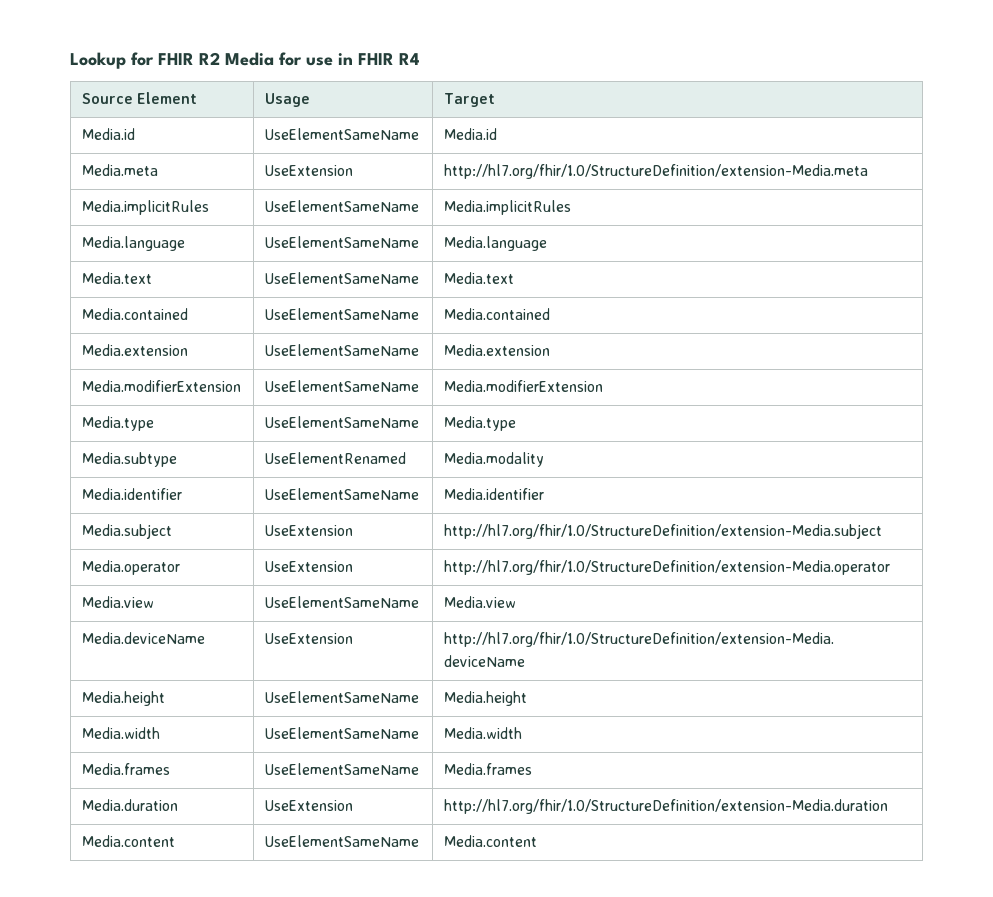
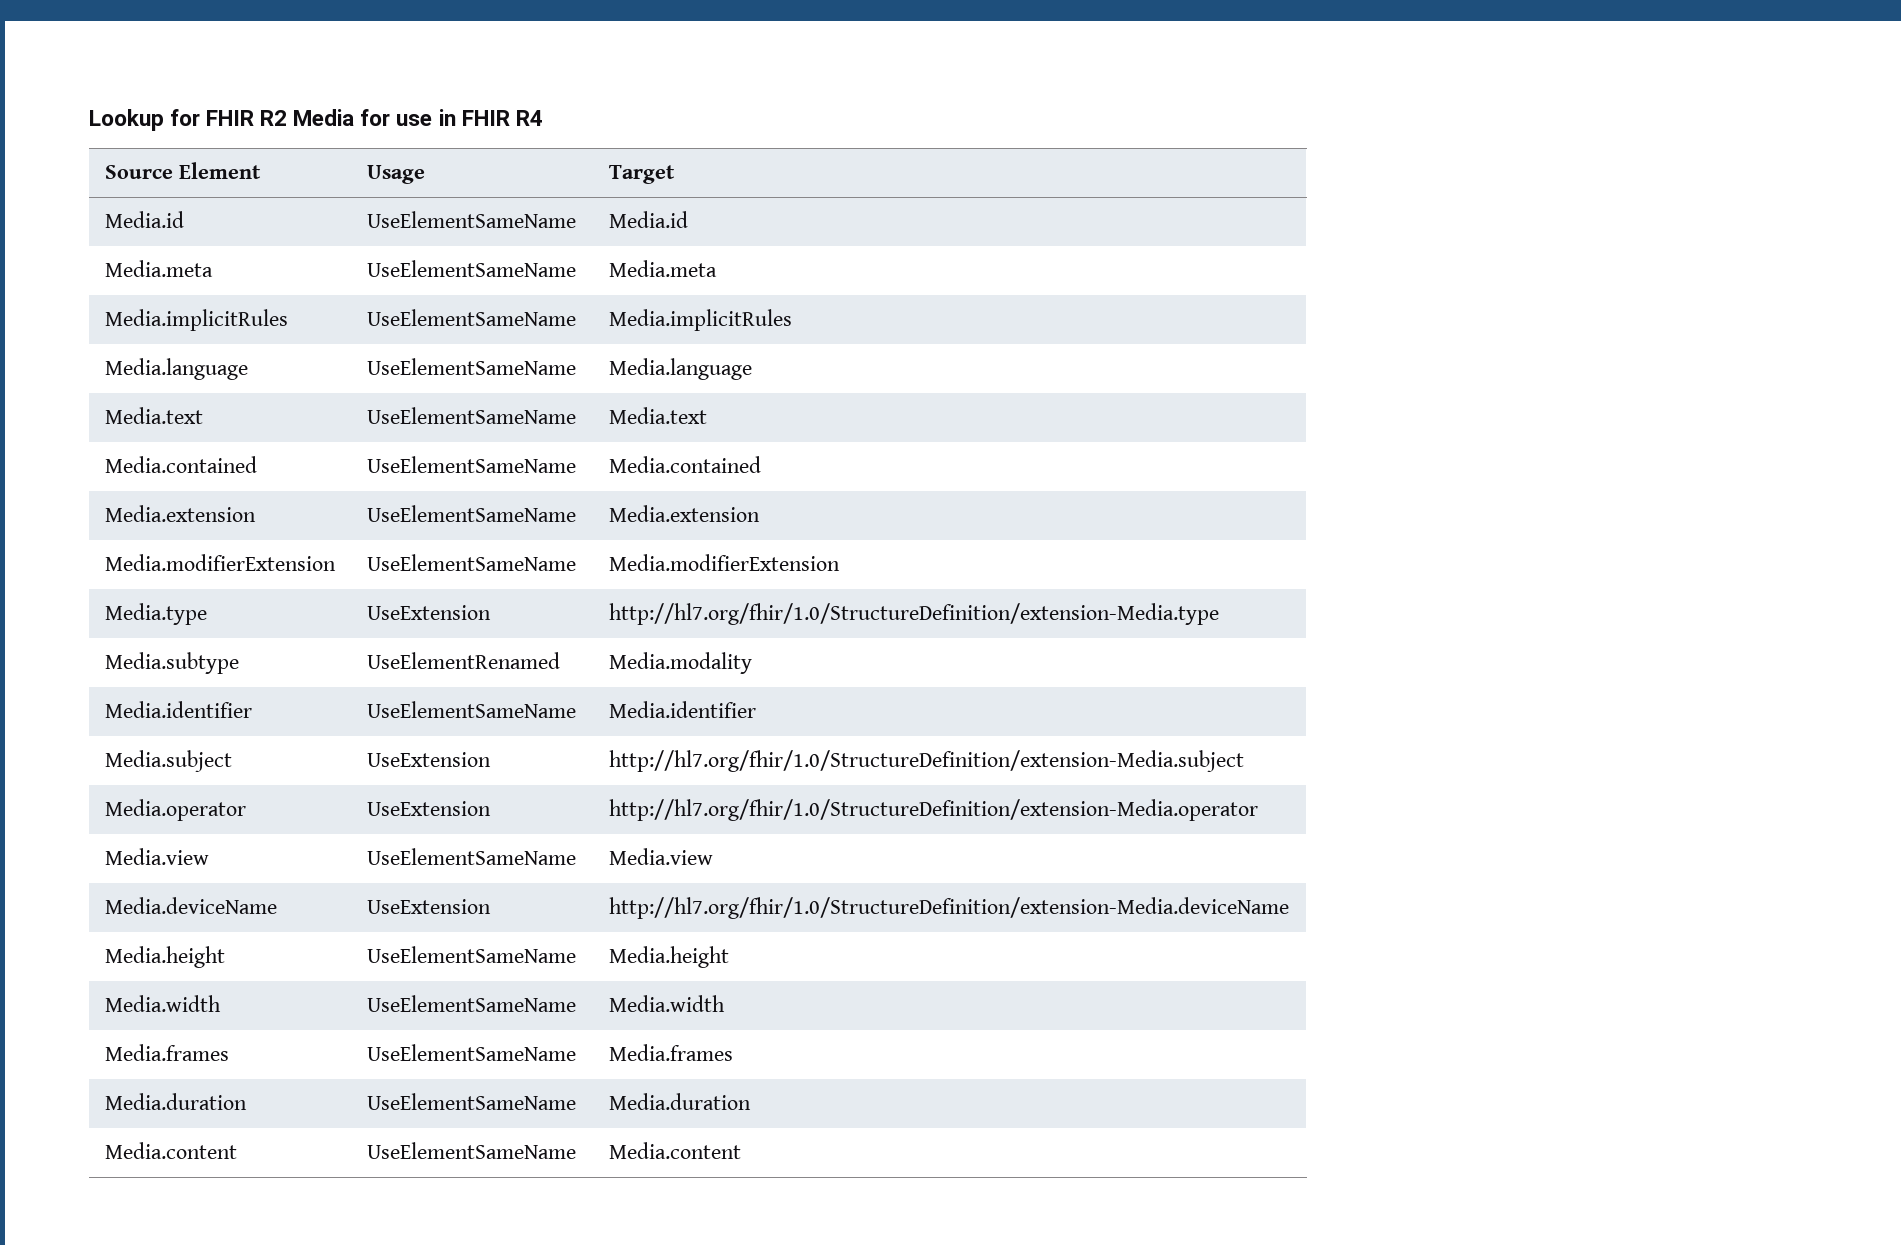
- Media.meta | UseExtension | http://hl7.org/fhir/1.0/StructureDefinition/extension-Media.meta
+ Media.meta | UseElementSameName | Media.meta
- Media.type | UseElementSameName | Media.type
+ Media.type | UseExtension | http://hl7.org/fhir/1.0/StructureDefinition/extension-Media.type
- Media.duration | UseExtension | http://hl7.org/fhir/1.0/StructureDefinition/extension-Media.duration
+ Media.duration | UseElementSameName | Media.duration

